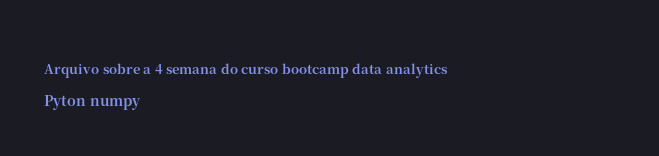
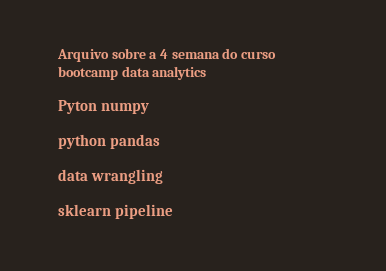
+ python pandas
+ data wrangling
+ sklearn pipeline

